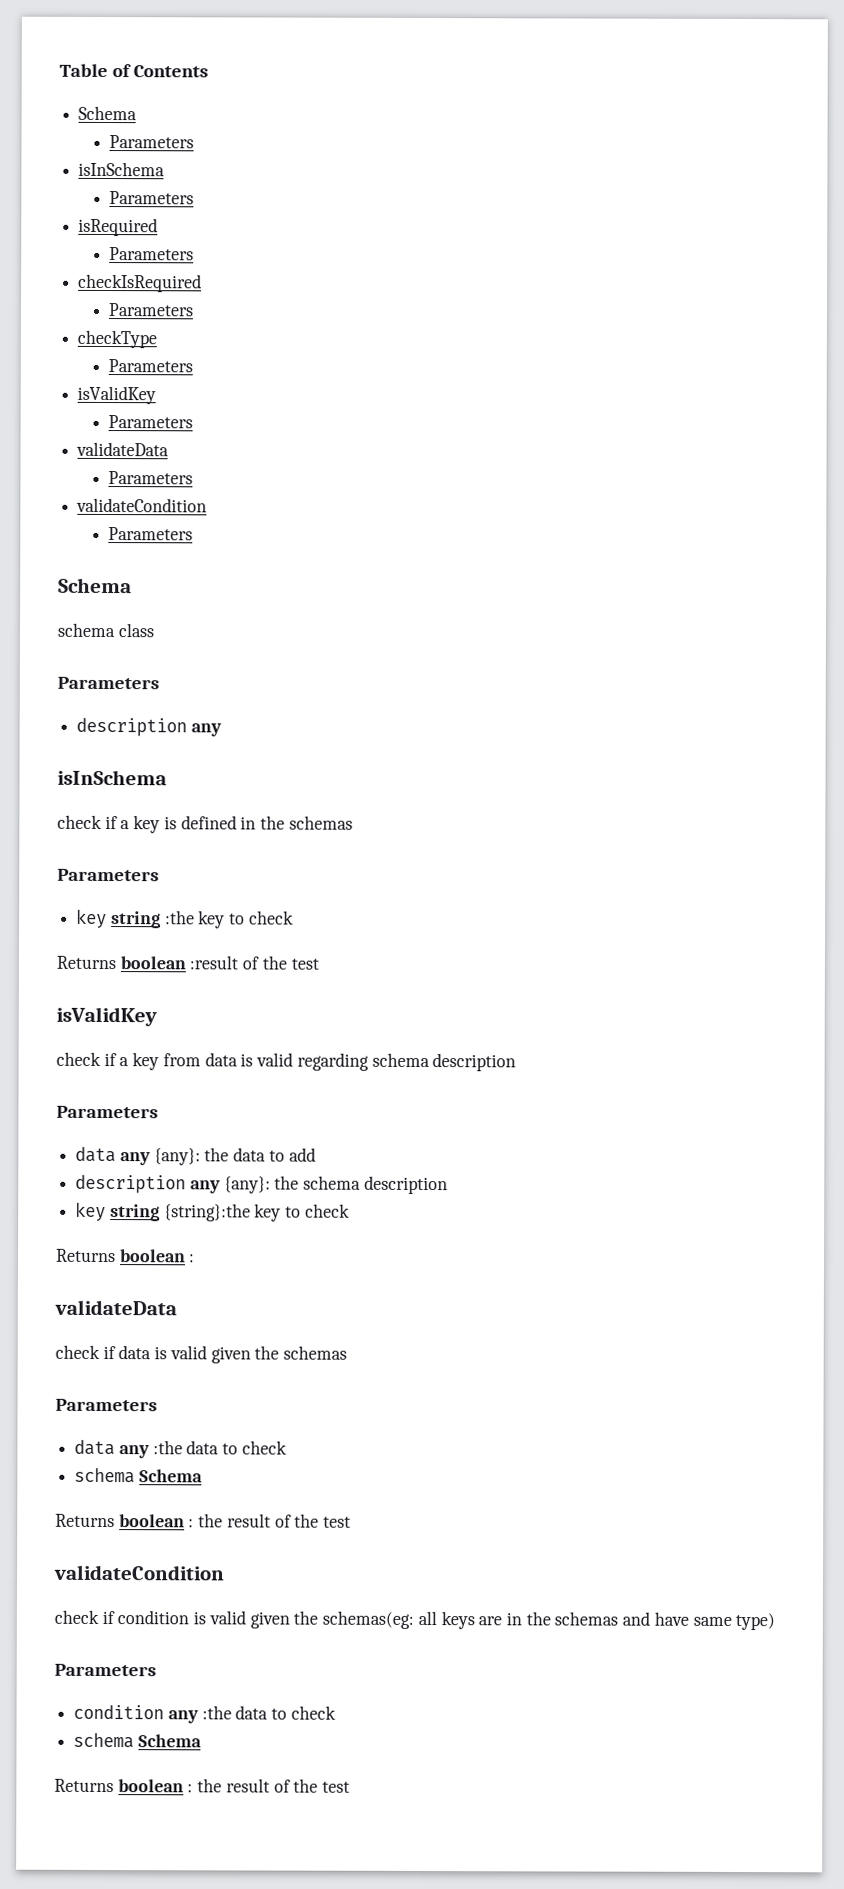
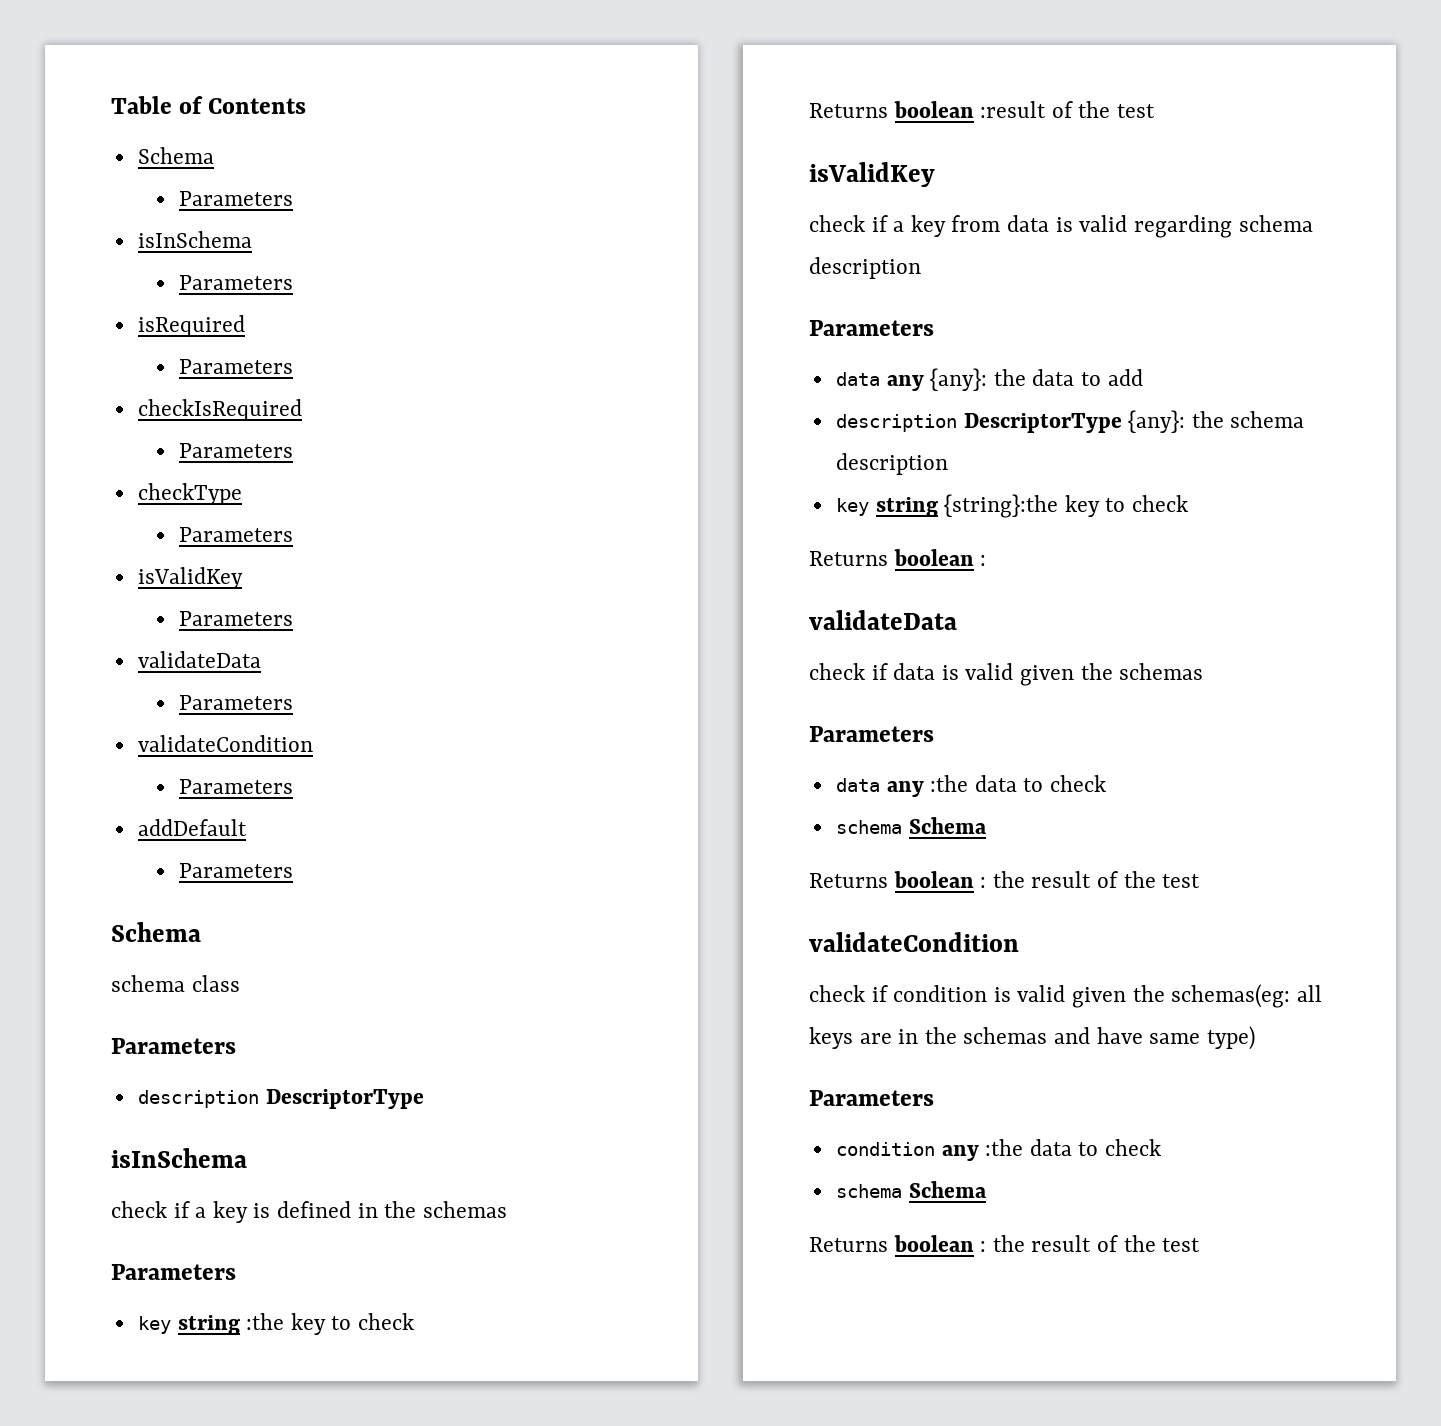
+ addDefault
+ Parameters
  schema class
  Parameters
- description any
+ description DescriptorType
- description any {any}: the schema description
+ description DescriptorType {any}: the schema description

